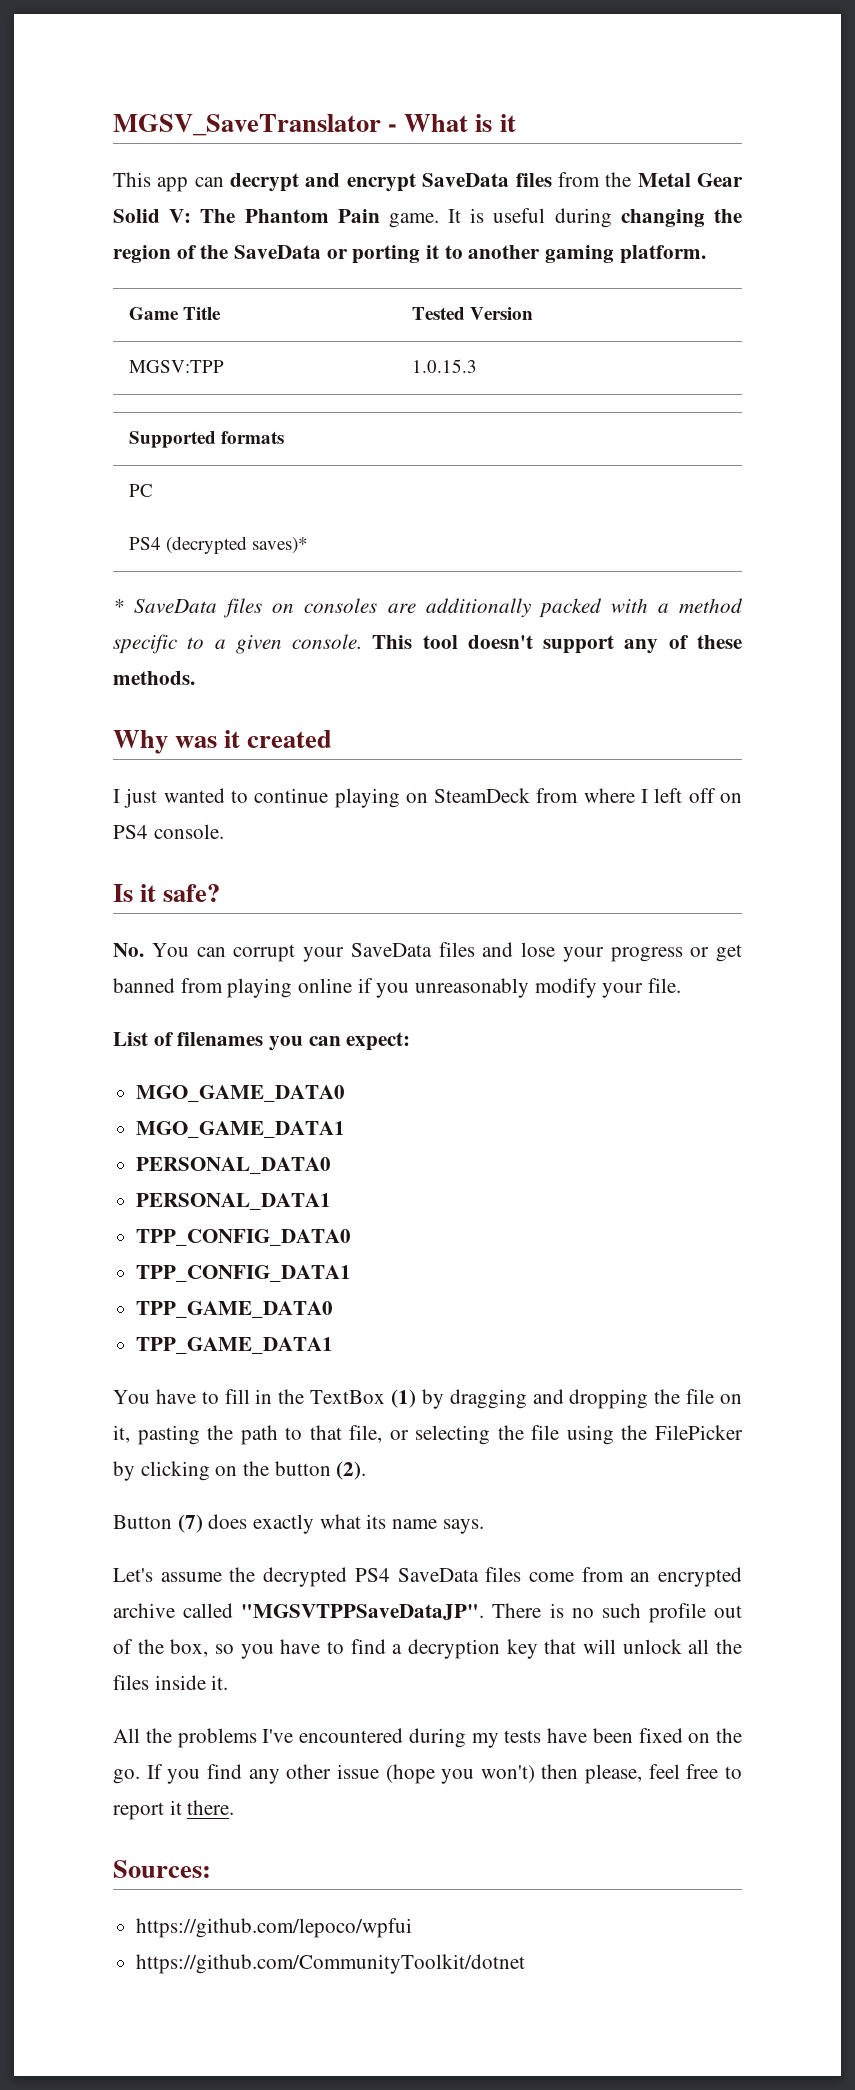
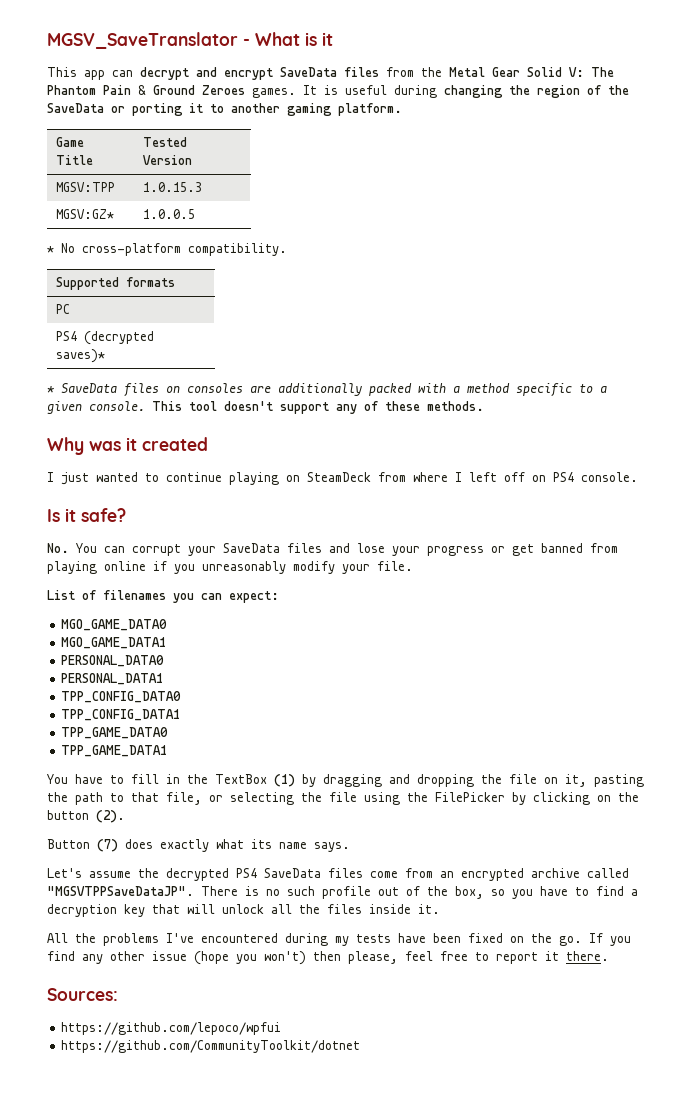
- This app can decrypt and encrypt SaveData files from the Metal Gear Solid V: The Phantom Pain game.
+ This app can decrypt and encrypt SaveData files from the Metal Gear Solid V: The Phantom Pain & Ground Zeroes games.
+ MGSV:GZ* | 1.0.0.5
+ * No cross-platform compatibility.

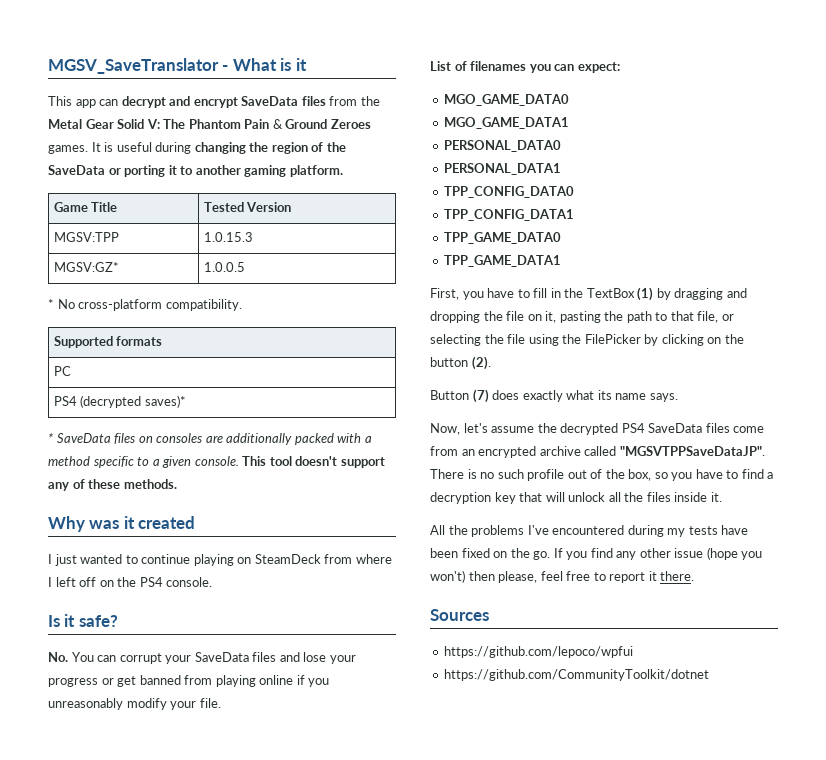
- I just wanted to continue playing on SteamDeck from where I left off on PS4 console.
+ I just wanted to continue playing on SteamDeck from where I left off on the PS4 console.
- You have to fill in the TextBox (1) by dragging and dropping the file on it, pasting the path to that file, or selecting the file using the FilePicker by clicking on the button (2).
+ First, you have to fill in the TextBox (1) by dragging and dropping the file on it, pasting the path to that file, or selecting the file using the FilePicker by clicking on the button (2).
- Let's assume the decrypted PS4 SaveData files come from an encrypted archive called "MGSVTPPSaveDataJP".
+ Now, let's assume the decrypted PS4 SaveData files come from an encrypted archive called "MGSVTPPSaveDataJP".
- Sources:
+ Sources

